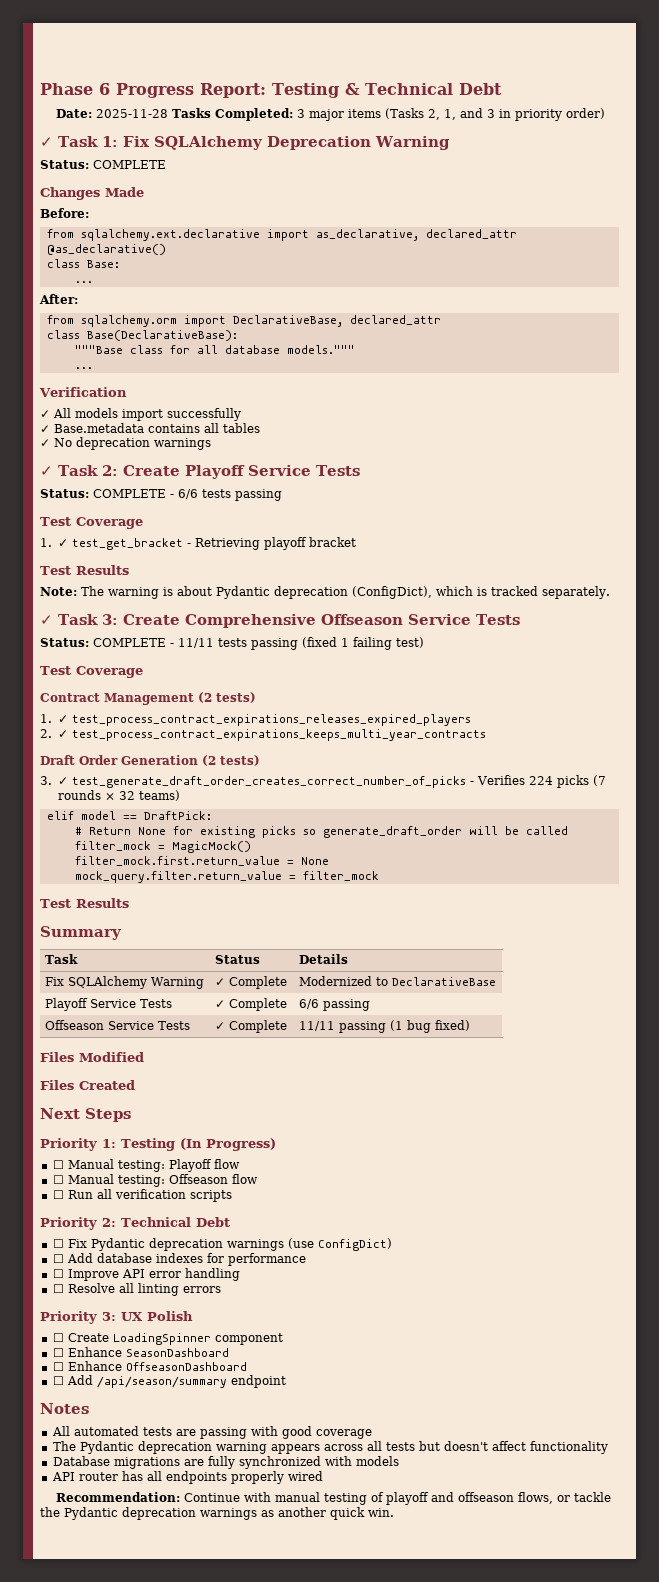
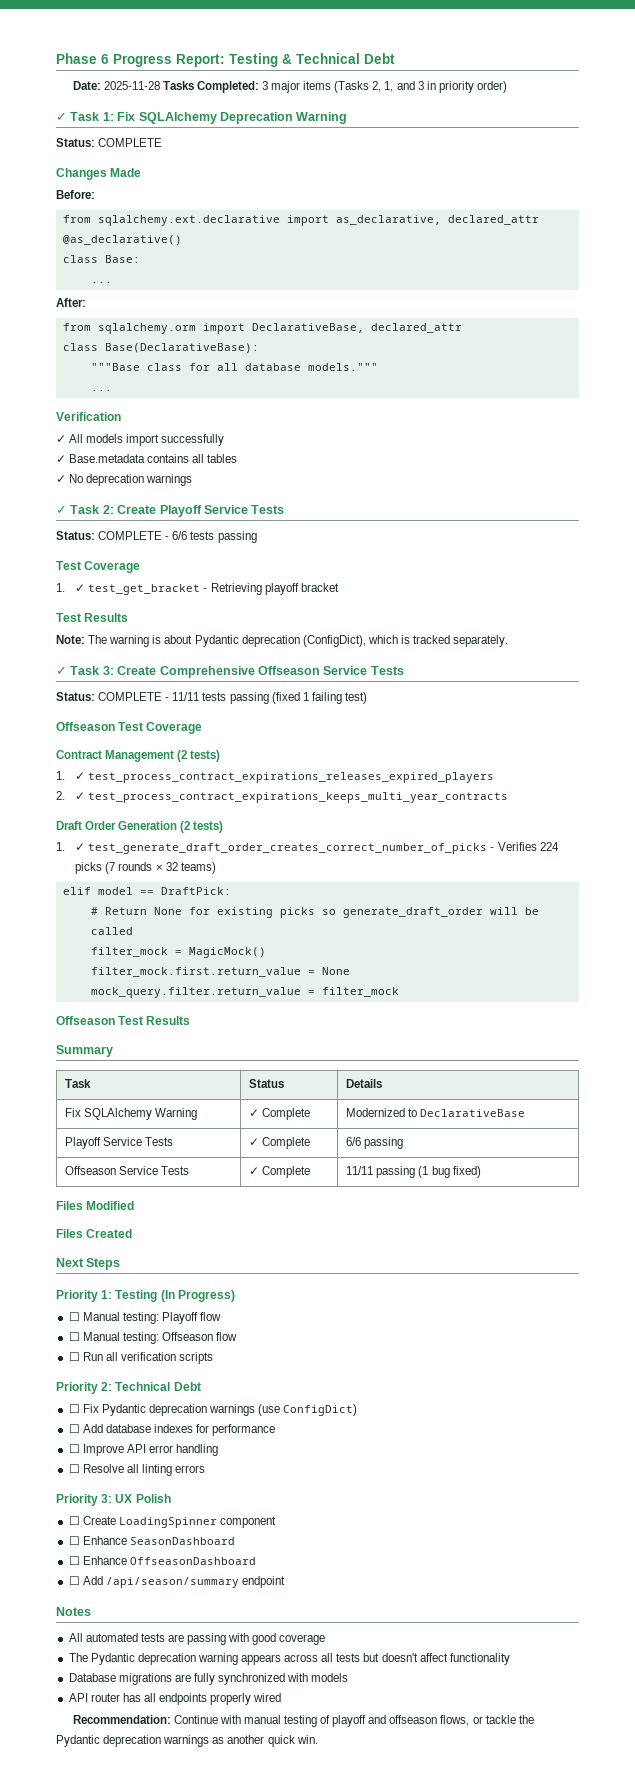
  Status: COMPLETE - 11/11 tests passing (fixed 1 failing test)
- Test Coverage
+ Offseason Test Coverage
- 3. ✓ test_generate_draft_order_creates_correct_number_of_picks - Verifies 224 picks (7 rounds × 32 teams)
+ 1. ✓ test_generate_draft_order_creates_correct_number_of_picks - Verifies 224 picks (7 rounds × 32 teams)
  mock_query.filter.return_value = filter_mock
- Test Results
+ Offseason Test Results

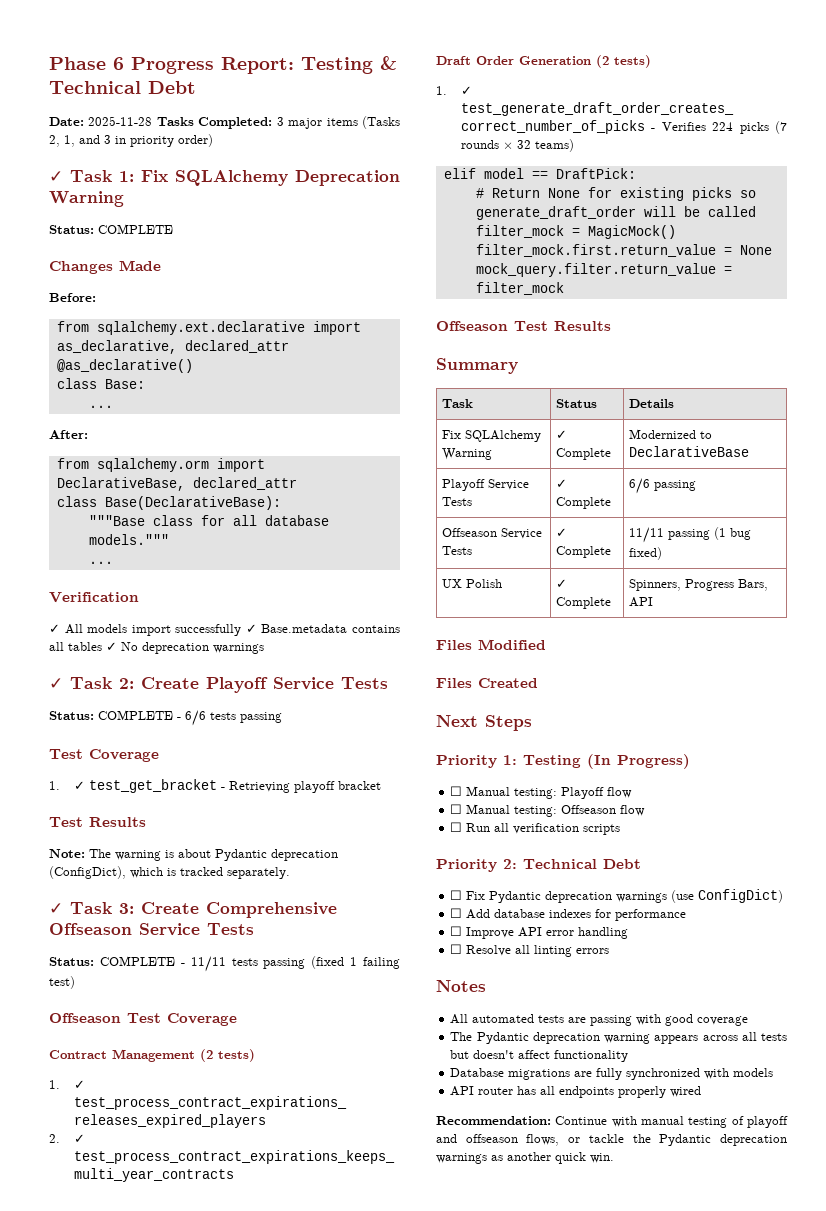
- ✓ All models import successfully
- ✓ Base.metadata contains all tables
- ✓ No deprecation warnings
+ ✓ All models import successfully ✓ Base.metadata contains all tables ✓ No deprecation warnings
+ UX Polish | ✓ Complete | Spinners, Progress Bars, API
- Priority 3: UX Polish
- ☐ Create LoadingSpinner component
- ☐ Enhance SeasonDashboard
- ☐ Enhance OffseasonDashboard
- ☐ Add /api/season/summary endpoint

